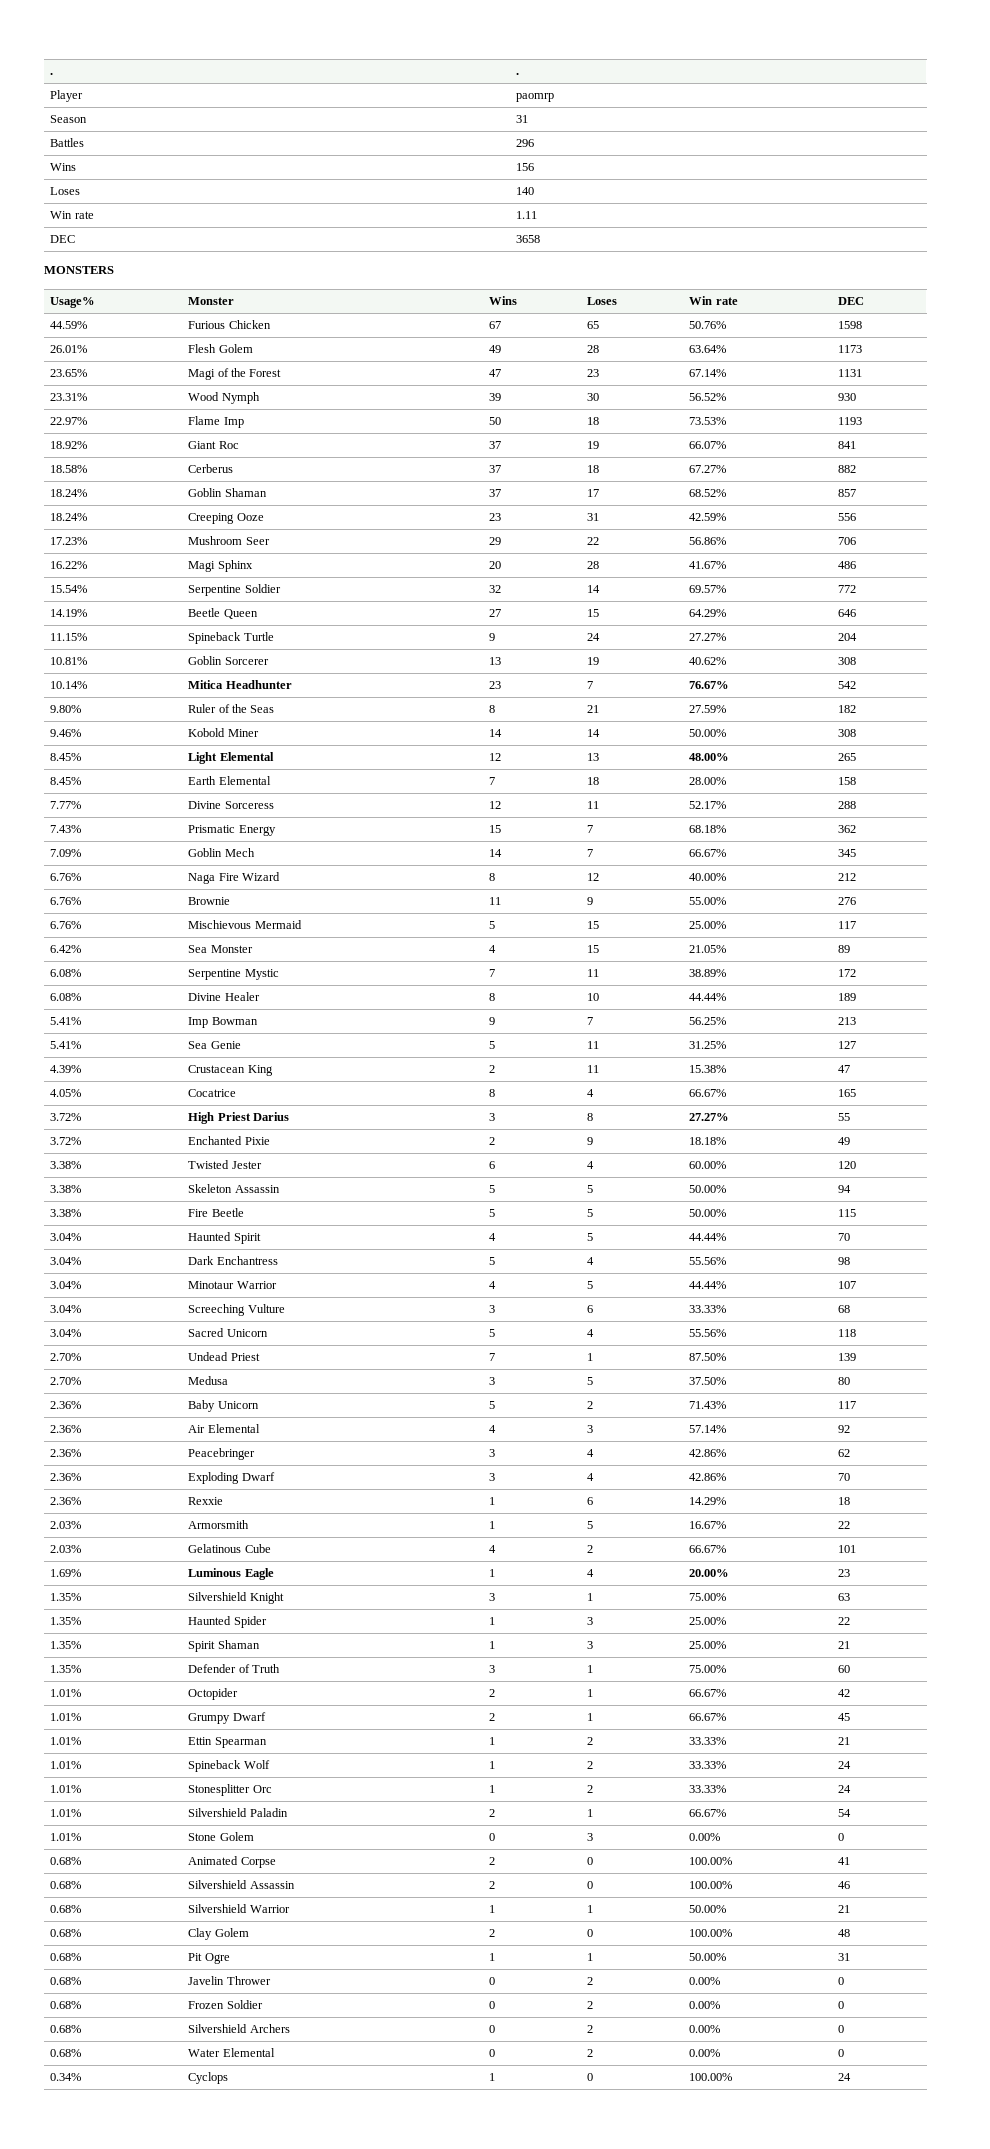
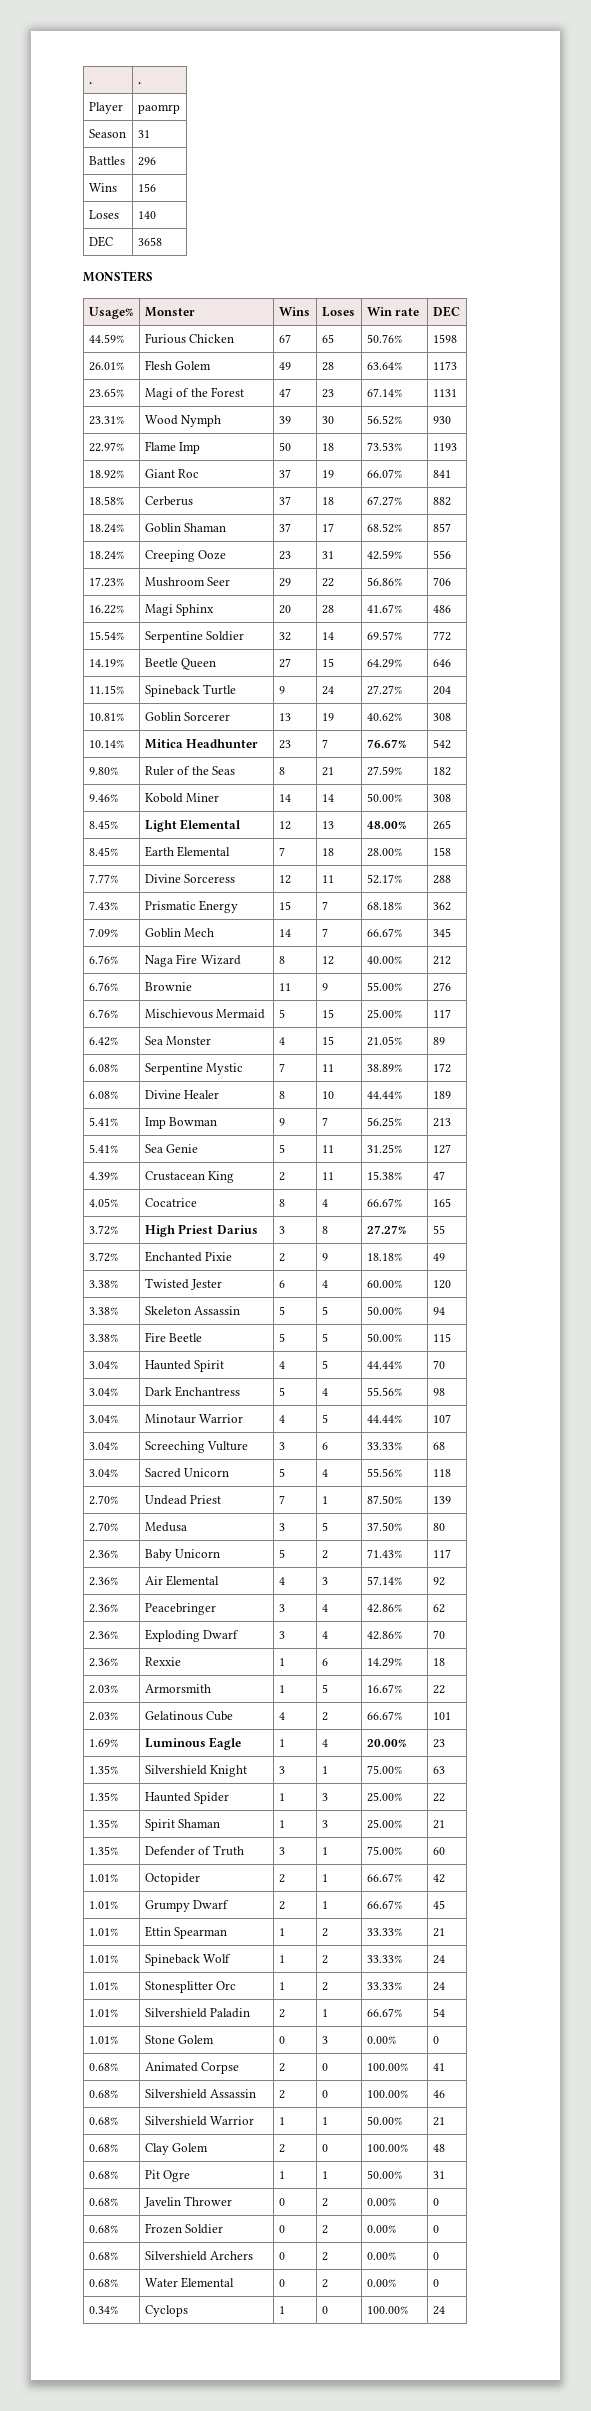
- Win rate | 1.11

